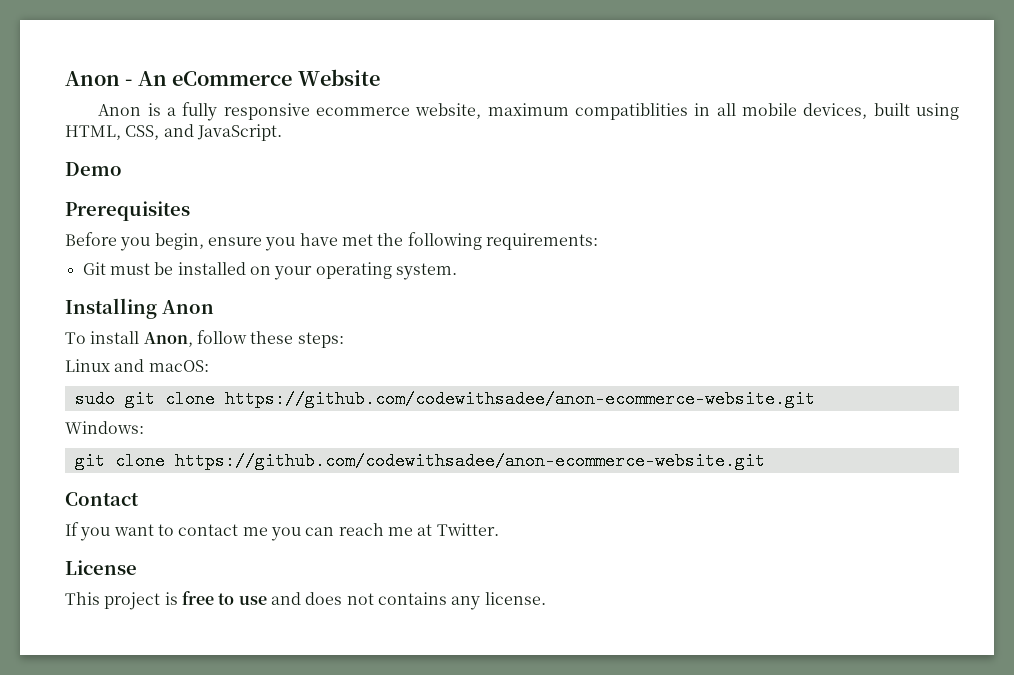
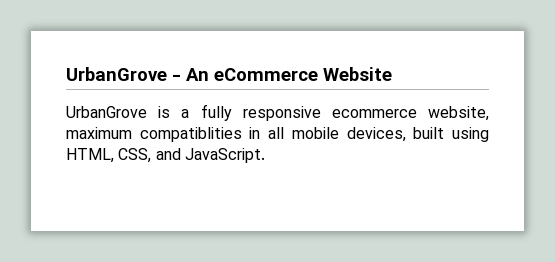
- Anon - An eCommerce Website
+ UrbanGrove - An eCommerce Website
- Anon is a fully responsive ecommerce website, maximum compatiblities in all mobile devices, built using HTML, CSS, and JavaScript.
+ UrbanGrove is a fully responsive ecommerce website, maximum compatiblities in all mobile devices, built using HTML, CSS, and JavaScript.
- Demo
- Prerequisites
- Before you begin, ensure you have met the following requirements:
- Git must be installed on your operating system.
- Installing Anon
- To install Anon, follow these steps:
- Linux and macOS:
- sudo git clone https://github.com/codewithsadee/anon-ecommerce-website.git
- Windows:
- git clone https://github.com/codewithsadee/anon-ecommerce-website.git
- Contact
- If you want to contact me you can reach me at Twitter.
- License
- This project is free to use and does not contains any license.

